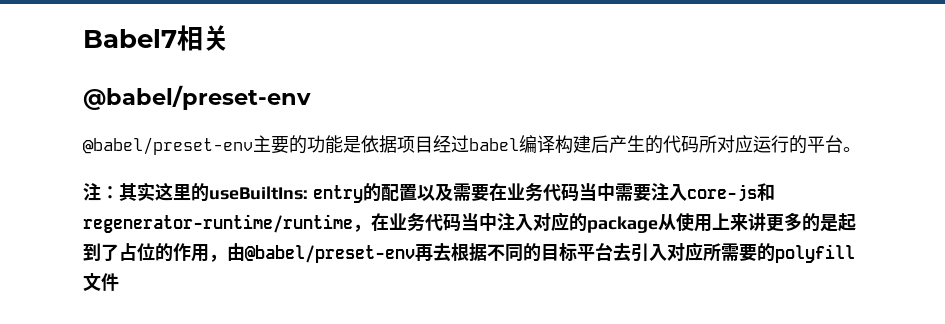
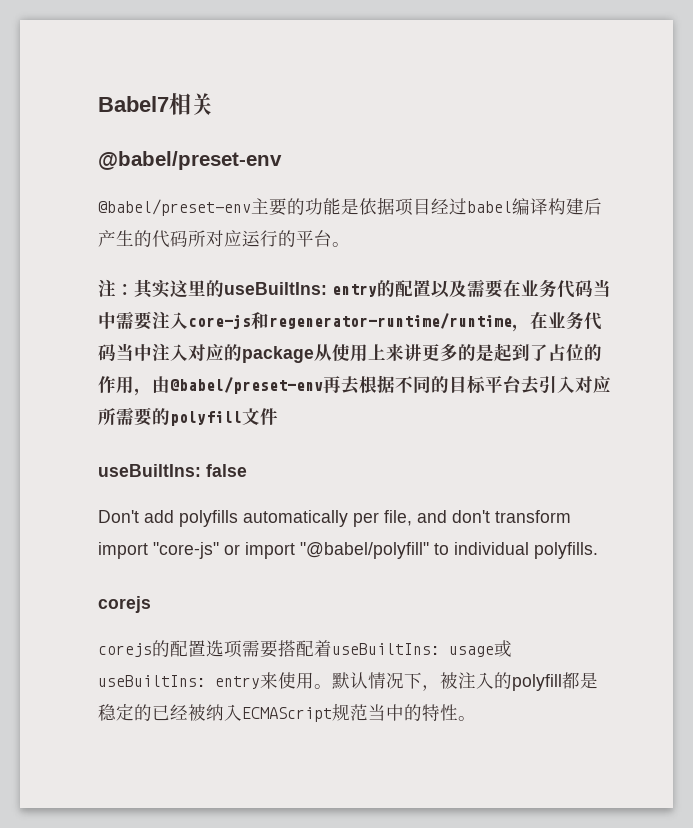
+ useBuiltIns: false
+ Don't add polyfills automatically per file, and don't transform import "core-js" or import "@babel/polyfill" to individual polyfills.
+ corejs
+ corejs的配置选项需要搭配着useBuiltIns: usage或useBuiltIns: entry来使用。默认情况下，被注入的polyfill都是稳定的已经被纳入ECMAScript规范当中的特性。

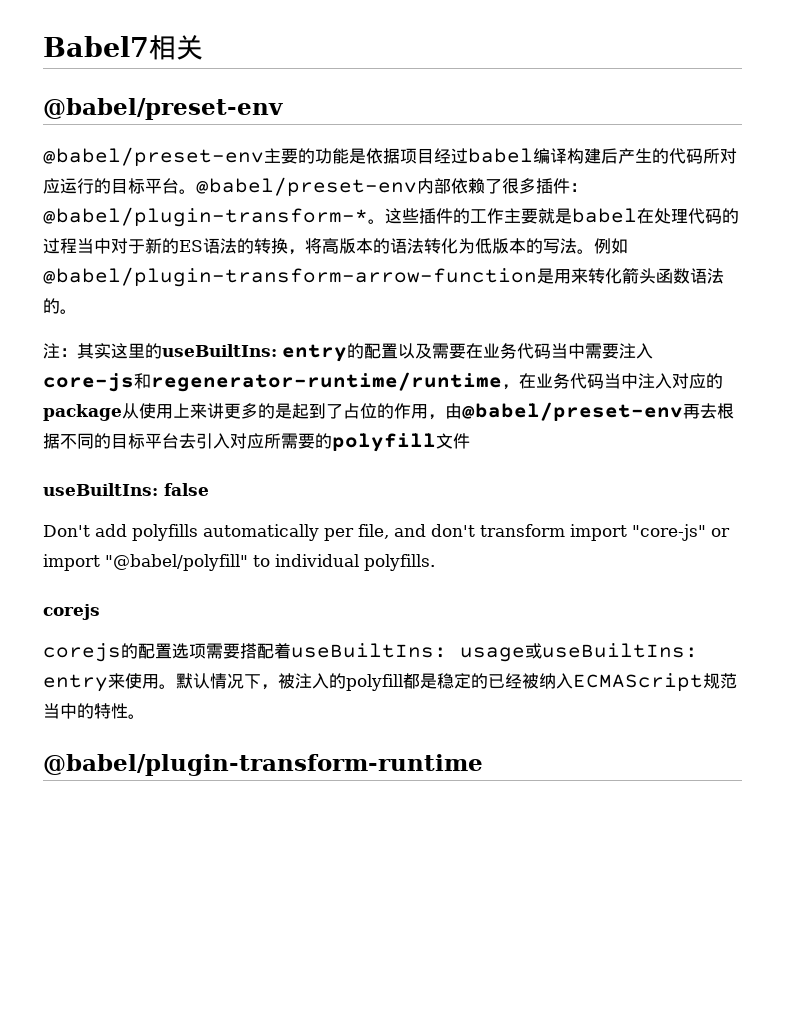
- @babel/preset-env主要的功能是依据项目经过babel编译构建后产生的代码所对应运行的平台。
+ @babel/preset-env主要的功能是依据项目经过babel编译构建后产生的代码所对应运行的目标平台。@babel/preset-env内部依赖了很多插件：@babel/plugin-transform-*。这些插件的工作主要就是babel在处理代码的过程当中对于新的ES语法的转换，将高版本的语法转化为低版本的写法。例如@babel/plugin-transform-arrow-function是用来转化箭头函数语法的。
+ @babel/plugin-transform-runtime

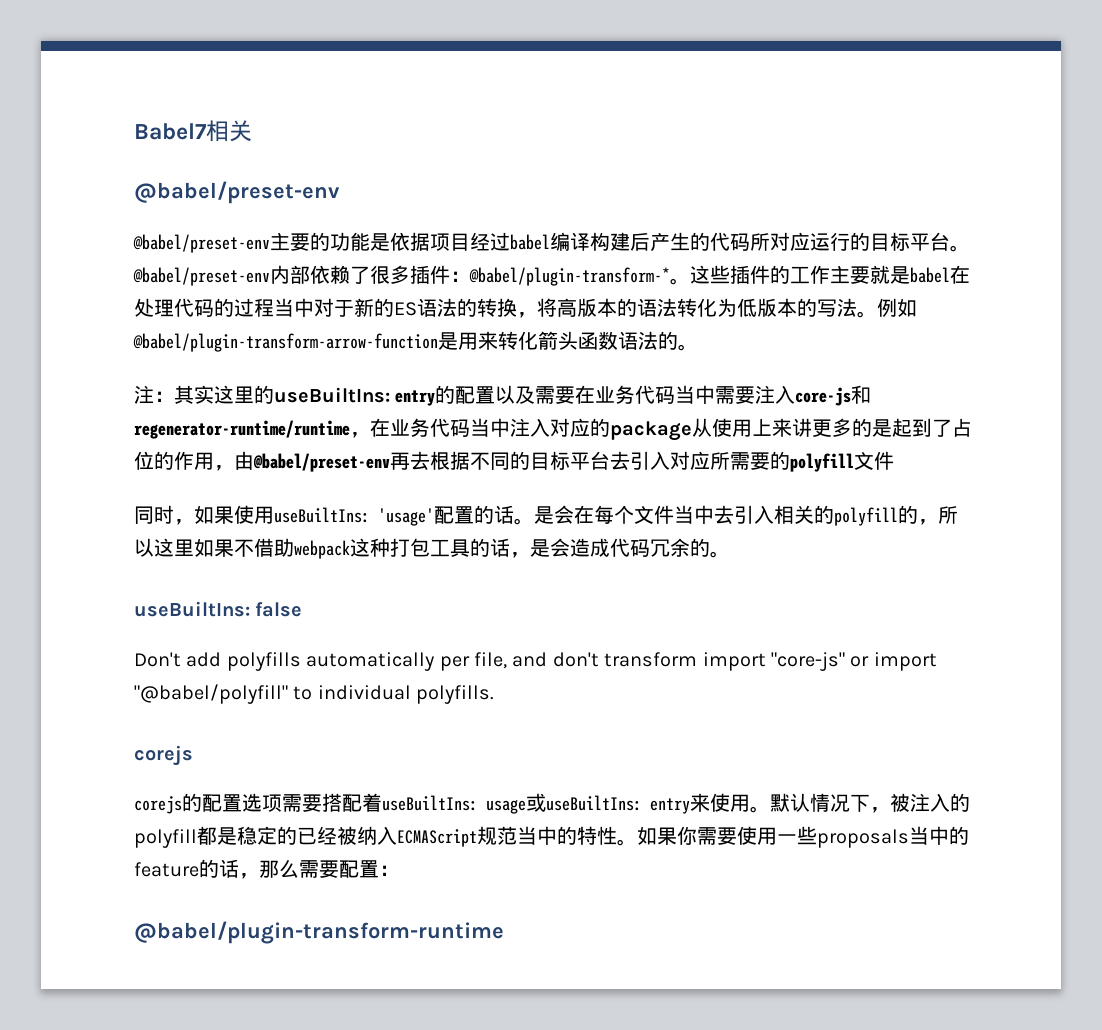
+ 同时，如果使用useBuiltIns: 'usage'配置的话。是会在每个文件当中去引入相关的polyfill的，所以这里如果不借助webpack这种打包工具的话，是会造成代码冗余的。
+ 如果你需要使用一些proposals当中的feature的话，那么需要配置：

